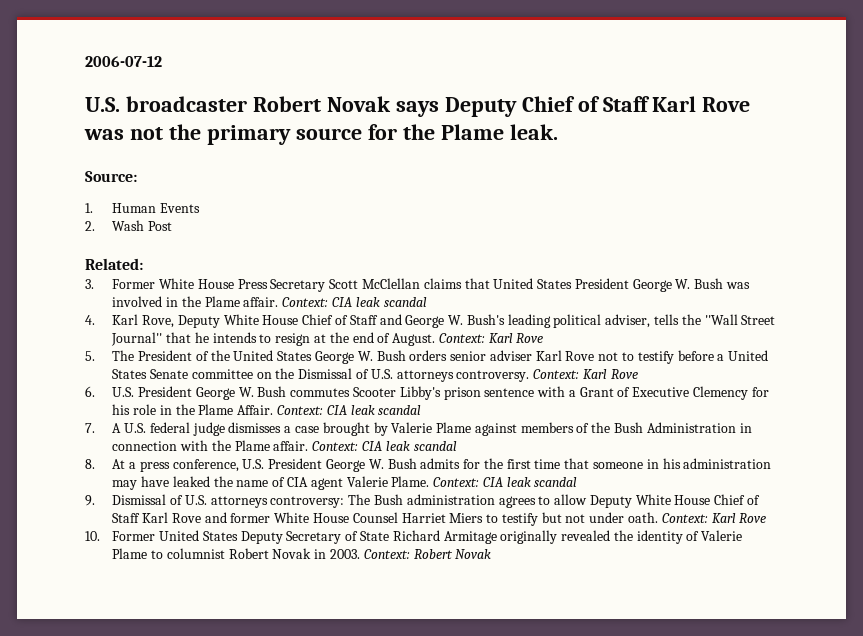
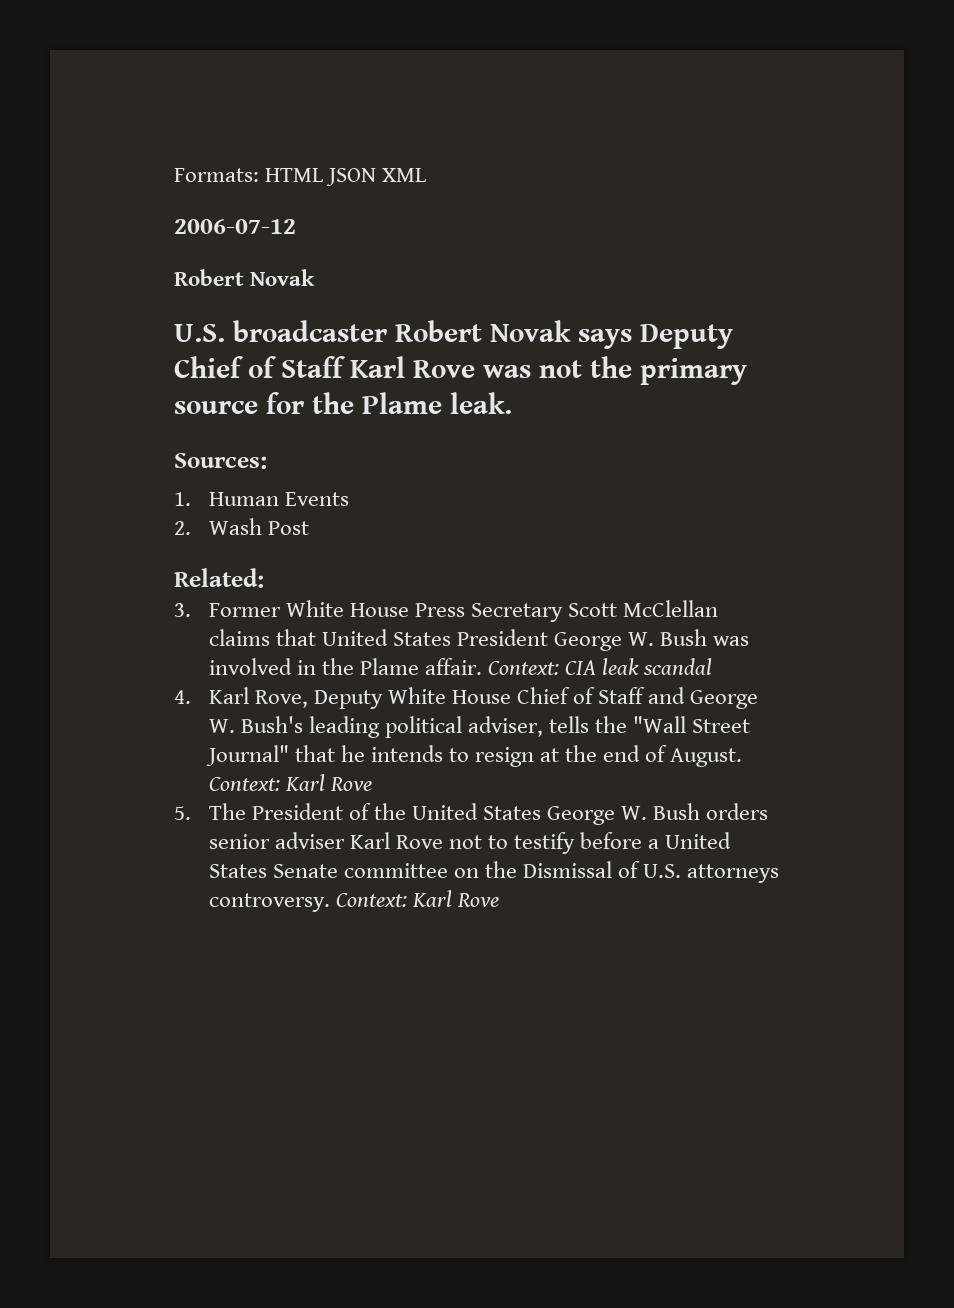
+ Formats: HTML JSON XML
  2006-07-12
+ Robert Novak
- Source:
+ Sources:
- 4. Karl Rove, Deputy White House Chief of Staff and George W. Bush's leading political adviser, tells the ''Wall Street Journal'' that he intends to resign at the end of August.
+ 4. Karl Rove, Deputy White House Chief of Staff and George W. Bush's leading political adviser, tells the "Wall Street Journal" that he intends to resign at the end of August.
- 6. U.S. President George W. Bush commutes Scooter Libby's prison sentence with a Grant of Executive Clemency for his role in the Plame Affair. Context: CIA leak scandal
- 7. A U.S. federal judge dismisses a case brought by Valerie Plame against members of the Bush Administration in connection with the Plame affair. Context: CIA leak scandal
- 8. At a press conference, U.S. President George W. Bush admits for the first time that someone in his administration may have leaked the name of CIA agent Valerie Plame. Context: CIA leak scandal
- 9. Dismissal of U.S. attorneys controversy: The Bush administration agrees to allow Deputy White House Chief of Staff Karl Rove and former White House Counsel Harriet Miers to testify but not under oath. Context: Karl Rove
- 10. Former United States Deputy Secretary of State Richard Armitage originally revealed the identity of Valerie Plame to columnist Robert Novak in 2003. Context: Robert Novak

